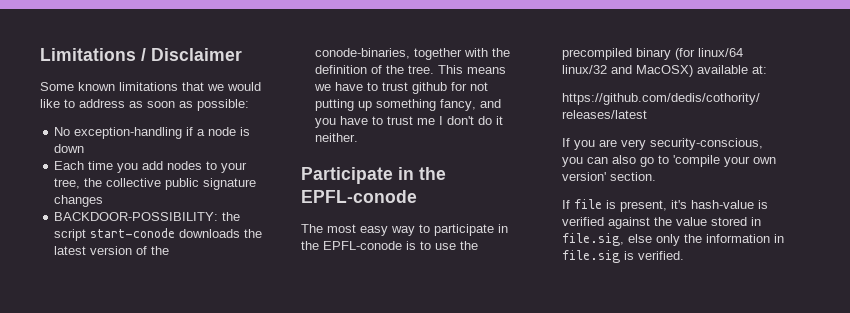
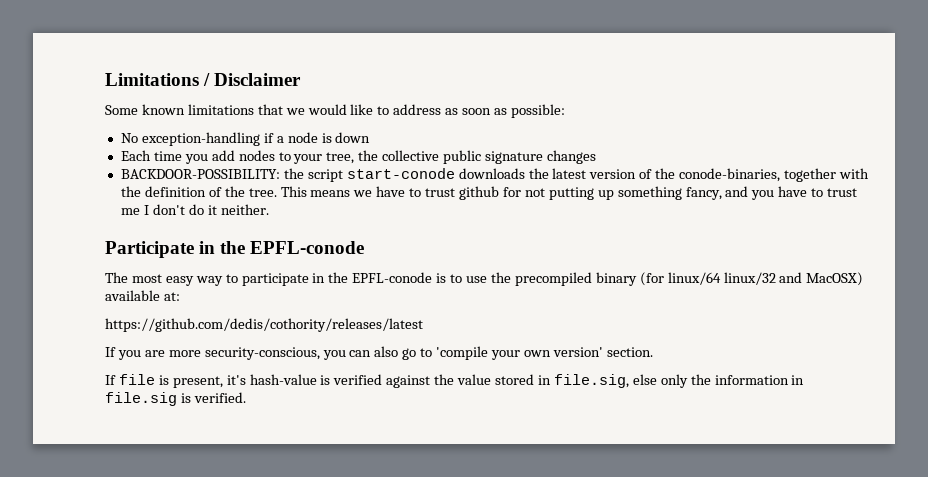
- If you are very security-conscious, you can also go to 'compile your own version' section.
+ If you are more security-conscious, you can also go to 'compile your own version' section.

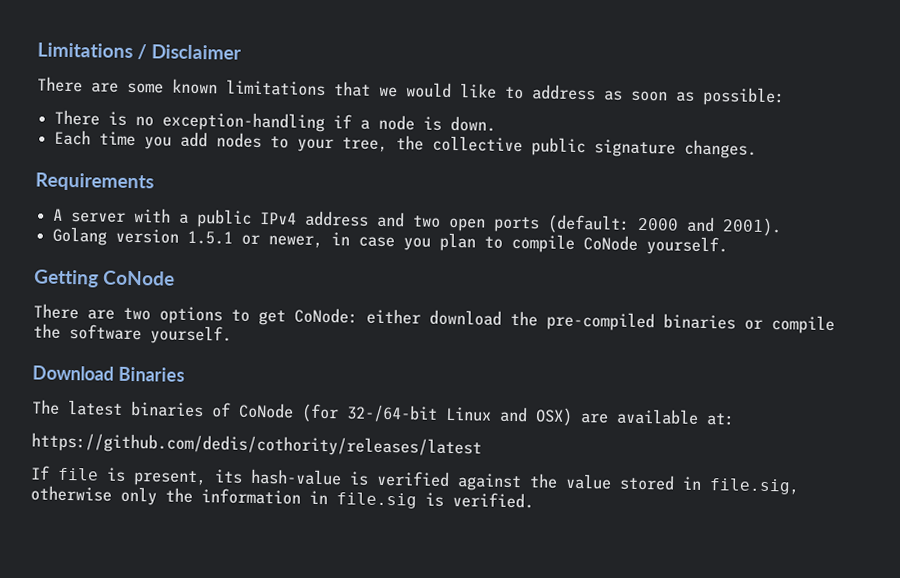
- Some known limitations that we would like to address as soon as possible:
+ There are some known limitations that we would like to address as soon as possible:
- No exception-handling if a node is down
+ There is no exception-handling if a node is down.
- Each time you add nodes to your tree, the collective public signature changes
- BACKDOOR-POSSIBILITY: the script start-conode downloads the latest version of the conode-binaries, together with the definition of the tree. This means we have to trust github for not putting up something fancy, and you have to trust me I don't do it neither.
- Participate in the EPFL-conode
- The most easy way to participate in the EPFL-conode is to use the precompiled binary (for linux/64 linux/32 and MacOSX) available at:
+ Each time you add nodes to your tree, the collective public signature changes.
+ Requirements
+ A server with a public IPv4 address and two open ports (default: 2000 and 2001).
+ Golang version 1.5.1 or newer, in case you plan to compile CoNode yourself.
+ Getting CoNode
+ There are two options to get CoNode: either download the pre-compiled binaries or compile the software yourself.
+ Download Binaries
+ The latest binaries of CoNode (for 32-/64-bit Linux and OSX) are available at:
  https://github.com/dedis/cothority/releases/latest
- If you are more security-conscious, you can also go to 'compile your own version' section.
- If file is present, it's hash-value is verified against the value stored in file.sig, else only the information in file.sig is verified.
+ If file is present, its hash-value is verified against the value stored in file.sig, otherwise only the information in file.sig is verified.

